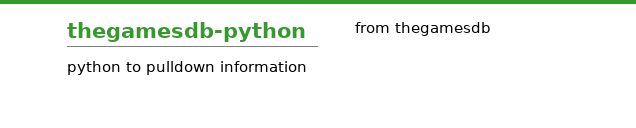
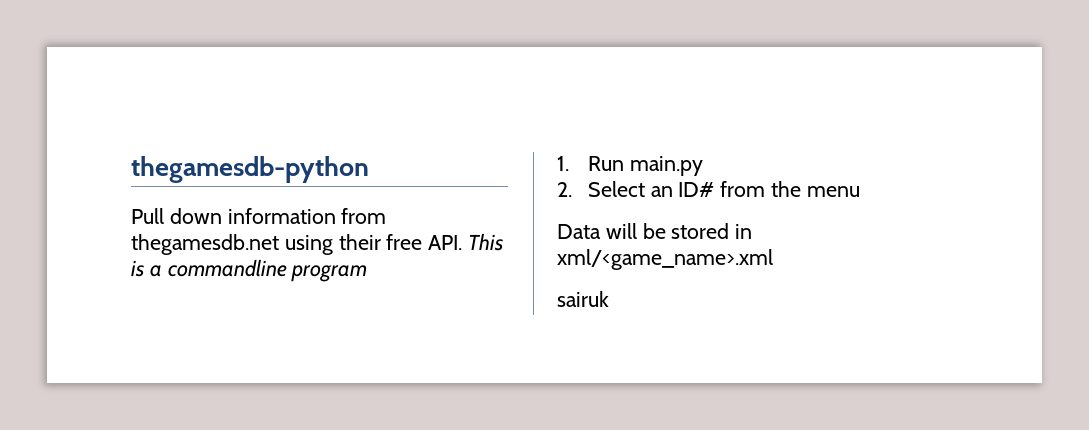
- python to pulldown information from thegamesdb
+ Pull down information from thegamesdb.net using their free API. This is a commandline program
+ 1. Run main.py
+ 2. Select an ID# from the menu
+ Data will be stored in xml/<game_name>.xml
+ sairuk

